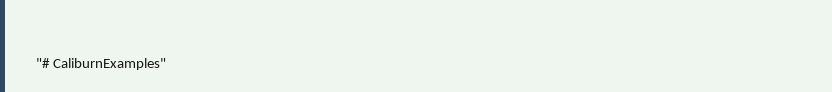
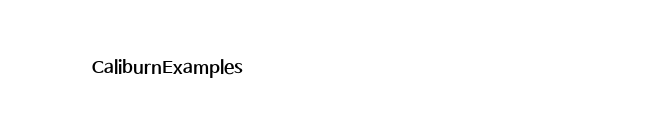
- "# CaliburnExamples"
+ CaliburnExamples

